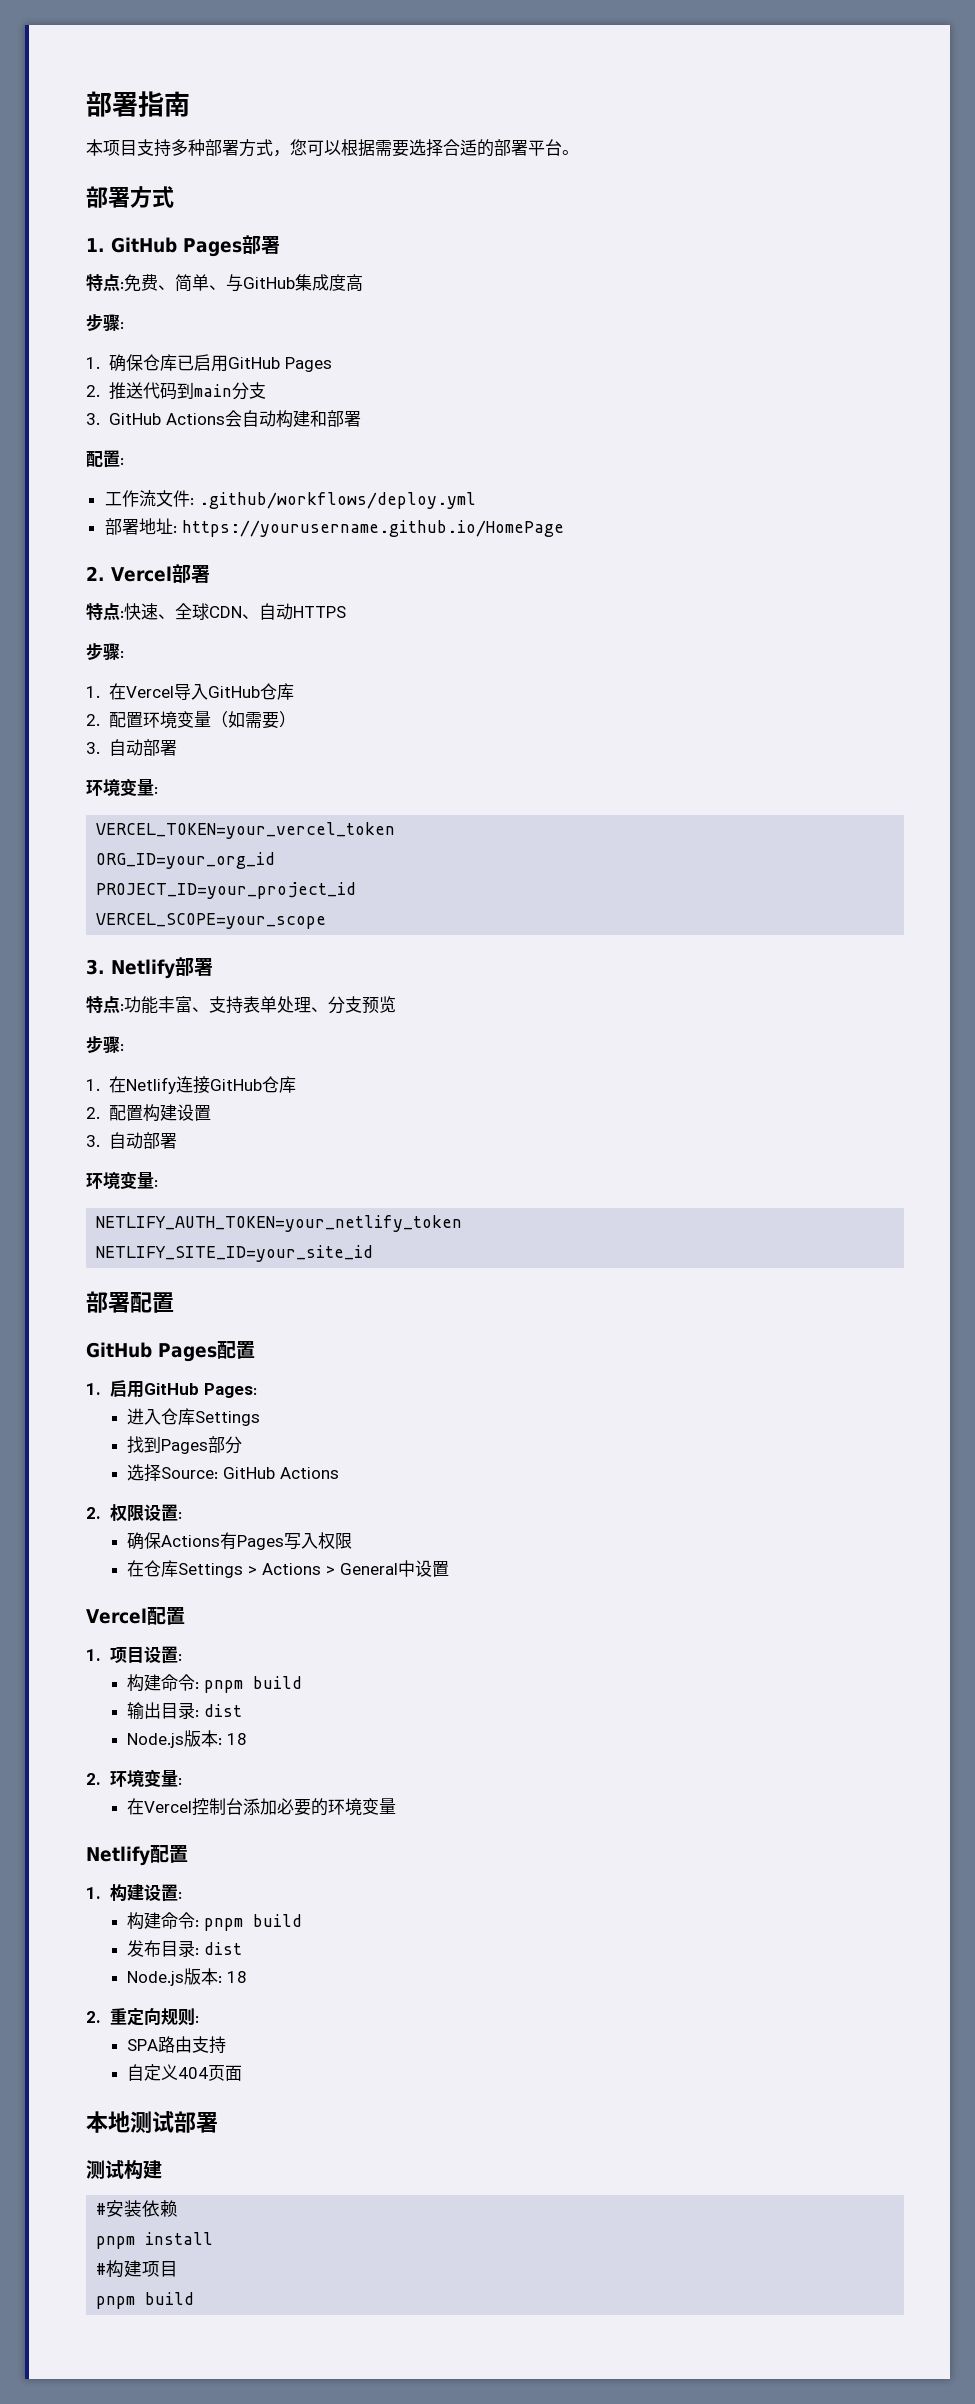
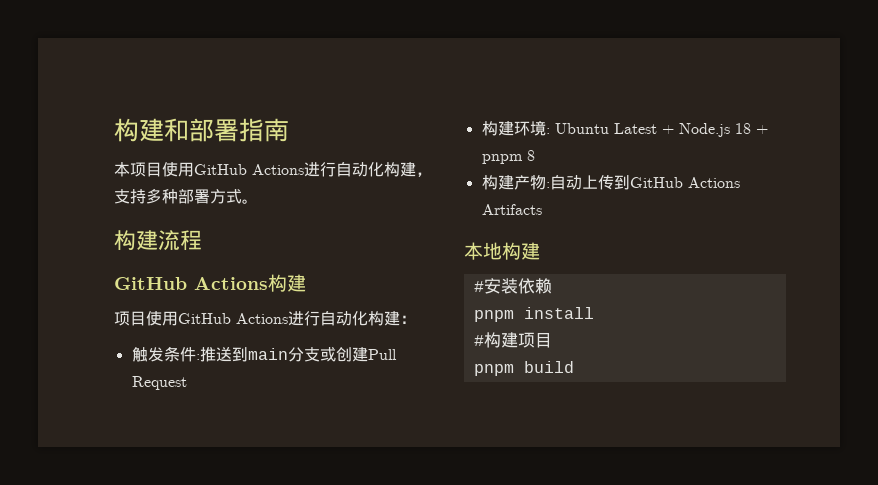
- 部署指南
+ 构建和部署指南
- 本项目支持多种部署方式，您可以根据需要选择合适的部署平台。
- 部署方式
- 1. GitHub Pages部署
- 特点:免费、简单、与GitHub集成度高
- 步骤:
- 1.确保仓库已启用GitHub Pages
- 2.推送代码到main分支
- 3. GitHub Actions会自动构建和部署
- 配置:
- 工作流文件: .github/workflows/deploy.yml
- 部署地址: https://yourusername.github.io/HomePage
- 2. Vercel部署
- 特点:快速、全球CDN、自动HTTPS
- 步骤:
- 1.在Vercel导入GitHub仓库
- 2.配置环境变量（如需要）
- 3.自动部署
- 环境变量:
- VERCEL_TOKEN=your_vercel_token
- ORG_ID=your_org_id
- PROJECT_ID=your_project_id
- VERCEL_SCOPE=your_scope
- 3. Netlify部署
- 特点:功能丰富、支持表单处理、分支预览
- 步骤:
- 1.在Netlify连接GitHub仓库
- 2.配置构建设置
- 3.自动部署
- 环境变量:
- NETLIFY_AUTH_TOKEN=your_netlify_token
- NETLIFY_SITE_ID=your_site_id
- 部署配置
- GitHub Pages配置
- 1.启用GitHub Pages:
- 进入仓库Settings
- 找到Pages部分
- 选择Source: GitHub Actions
- 2.权限设置:
- 确保Actions有Pages写入权限
- 在仓库Settings > Actions > General中设置
- Vercel配置
- 1.项目设置:
- 构建命令: pnpm build
- 输出目录: dist
- Node.js版本: 18
- 2.环境变量:
- 在Vercel控制台添加必要的环境变量
- Netlify配置
- 1.构建设置:
- 构建命令: pnpm build
- 发布目录: dist
- Node.js版本: 18
- 2.重定向规则:
- SPA路由支持
- 自定义404页面
- 本地测试部署
- 测试构建
+ 本项目使用GitHub Actions进行自动化构建，支持多种部署方式。
+ 构建流程
+ GitHub Actions构建
+ 项目使用GitHub Actions进行自动化构建：
+ 触发条件:推送到main分支或创建Pull Request
+ 构建环境: Ubuntu Latest + Node.js 18 + pnpm 8
+ 构建产物:自动上传到GitHub Actions Artifacts
+ 本地构建

